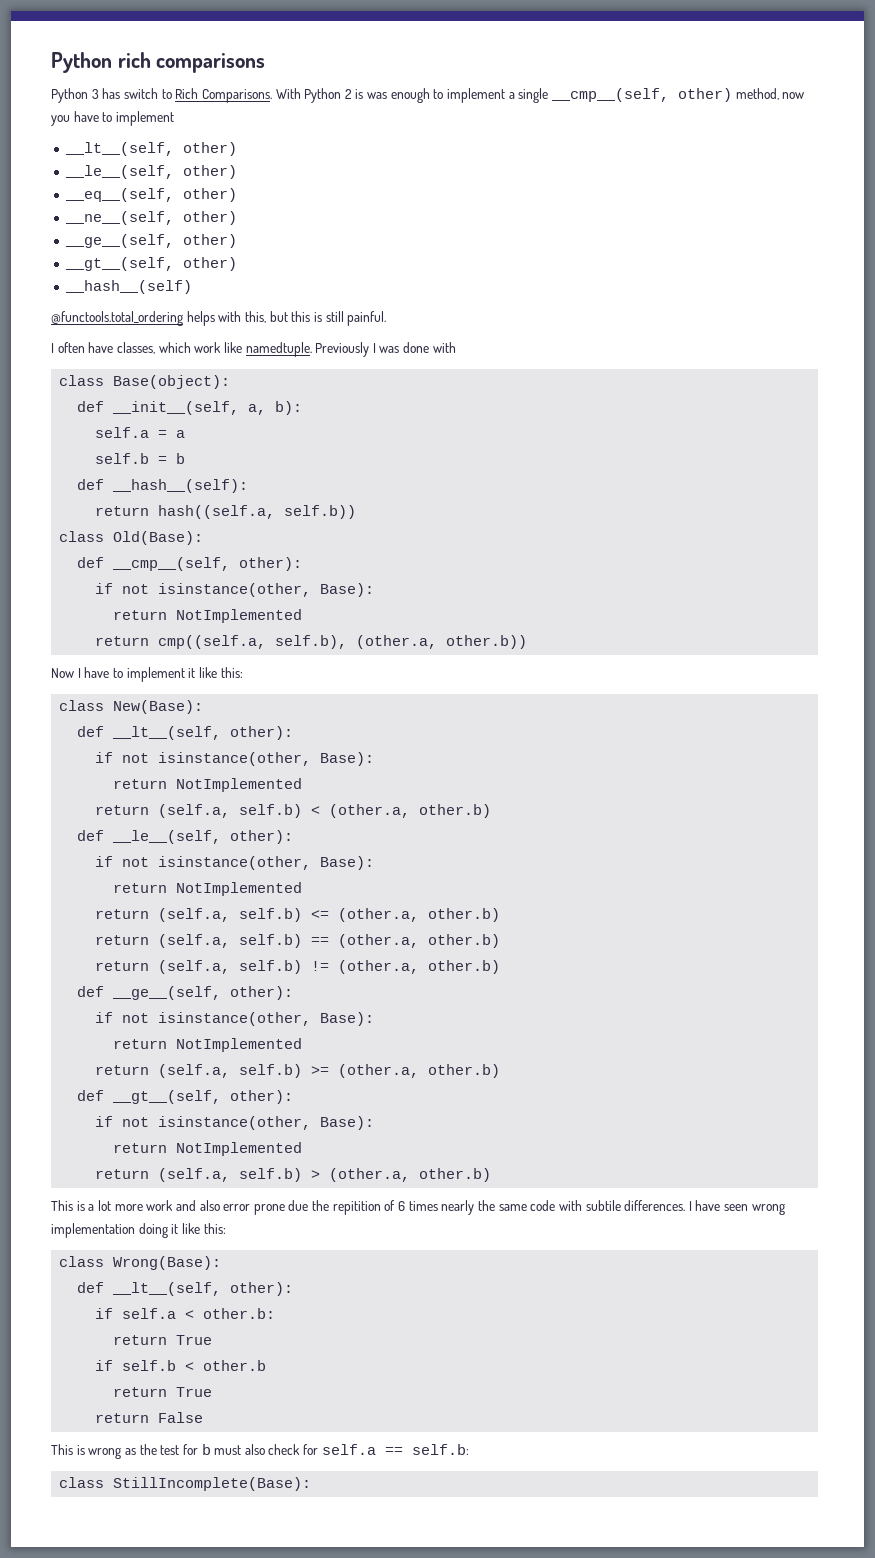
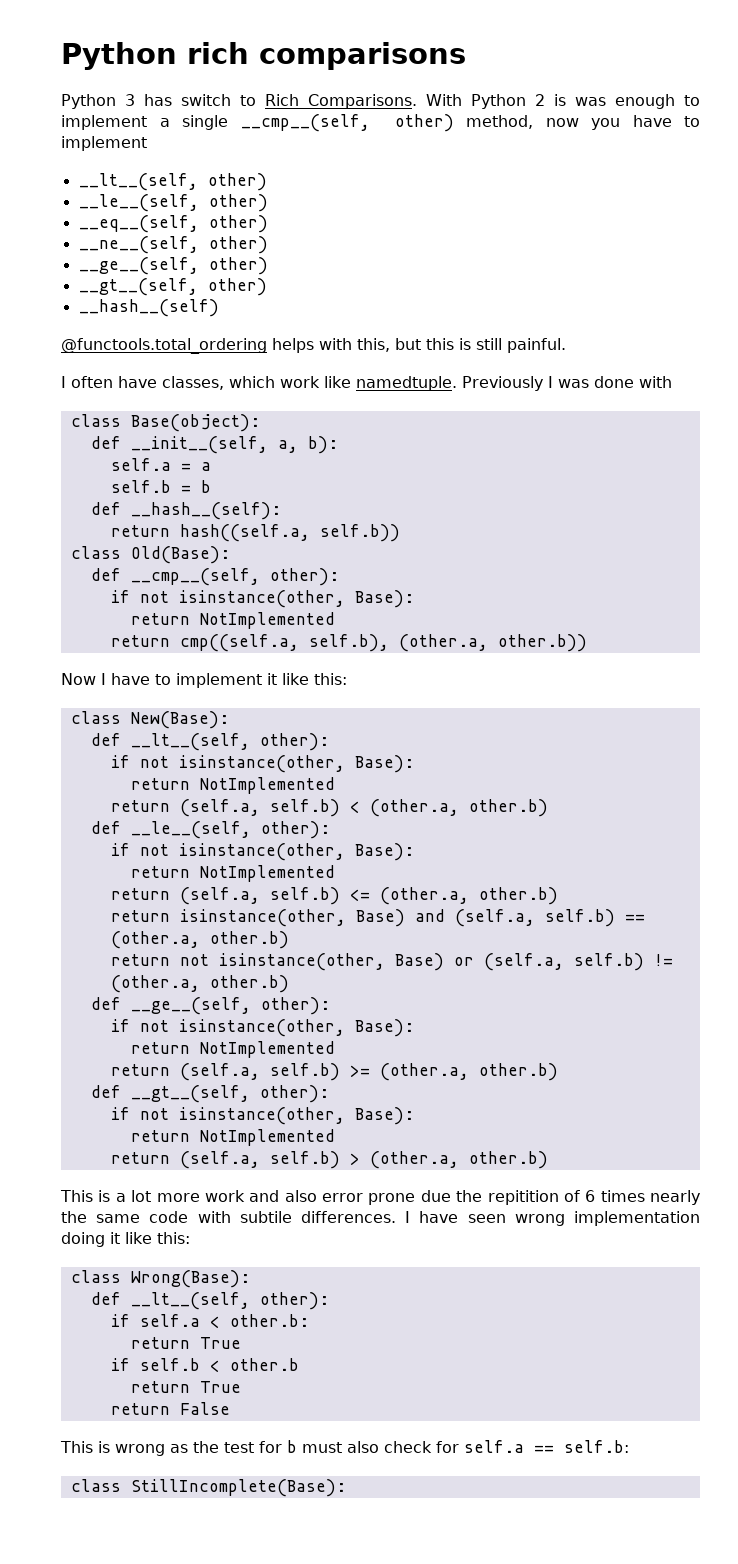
- return (self.a, self.b) == (other.a, other.b)
+ return isinstance(other, Base) and (self.a, self.b) == (other.a, other.b)
- return (self.a, self.b) != (other.a, other.b)
+ return not isinstance(other, Base) or (self.a, self.b) != (other.a, other.b)

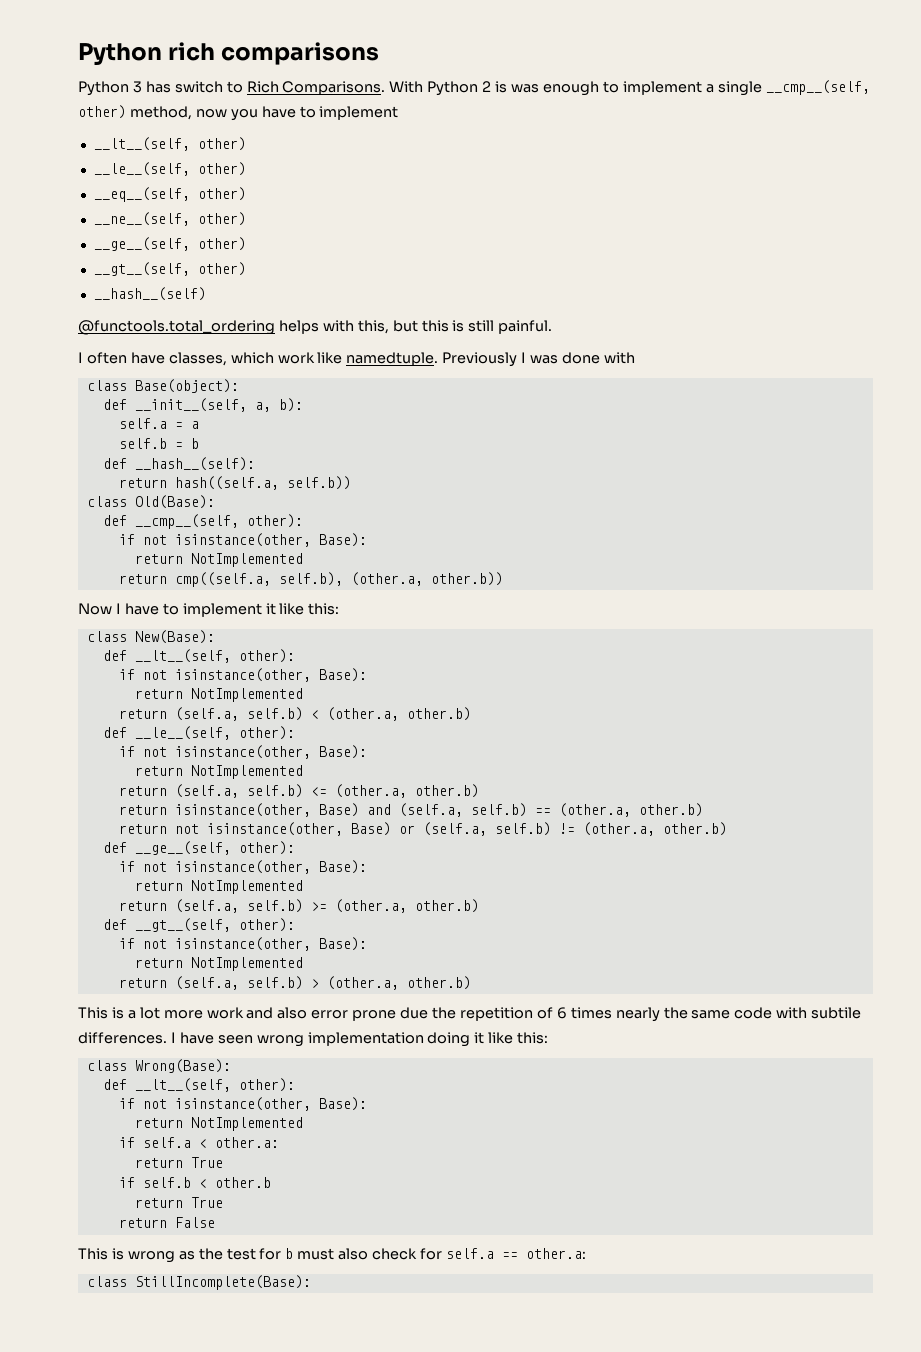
- This is a lot more work and also error prone due the repitition of 6 times nearly the same code with subtile differences.
+ This is a lot more work and also error prone due the repetition of 6 times nearly the same code with subtile differences.
  class Wrong(Base):
  def __lt__(self, other):
+ if not isinstance(other, Base):
+ return NotImplemented
- if self.a < other.b:
+ if self.a < other.a:
- This is wrong as the test for b must also check for self.a == self.b:
+ This is wrong as the test for b must also check for self.a == other.a:

